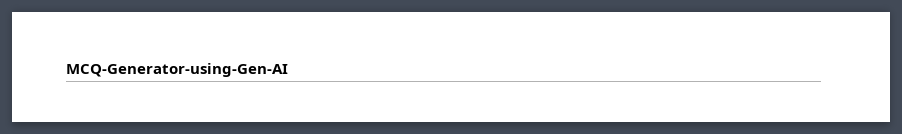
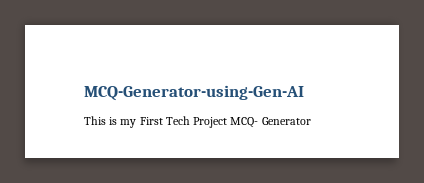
+ This is my First Tech Project MCQ- Generator

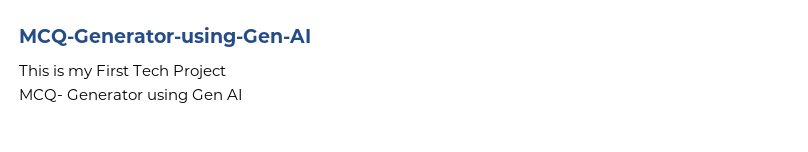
- This is my First Tech Project MCQ- Generator
+ This is my First Tech Project
+ MCQ- Generator using Gen AI

